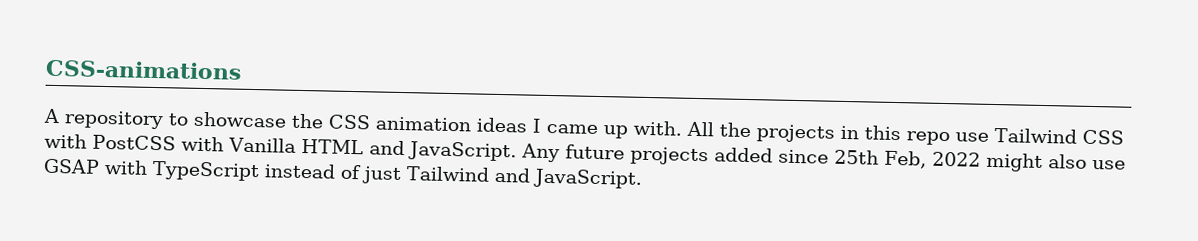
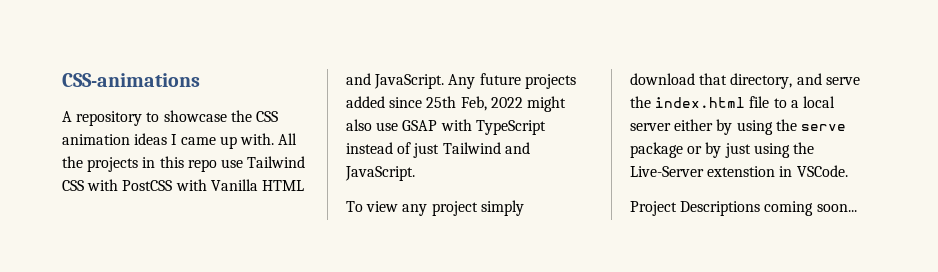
+ To view any project simply download that directory, and serve the index.html file to a local server either by using the serve package or by just using the Live-Server extenstion in VSCode.
+ Project Descriptions coming soon...

